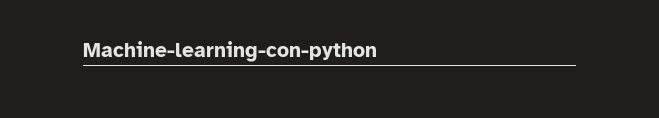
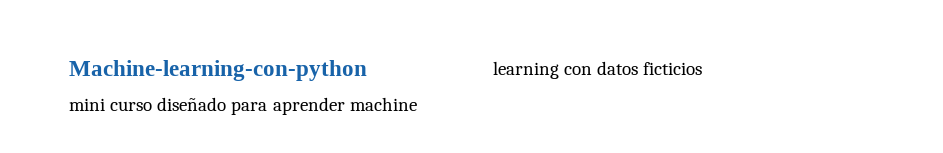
+ mini curso diseñado para aprender machine learning con datos ficticios

